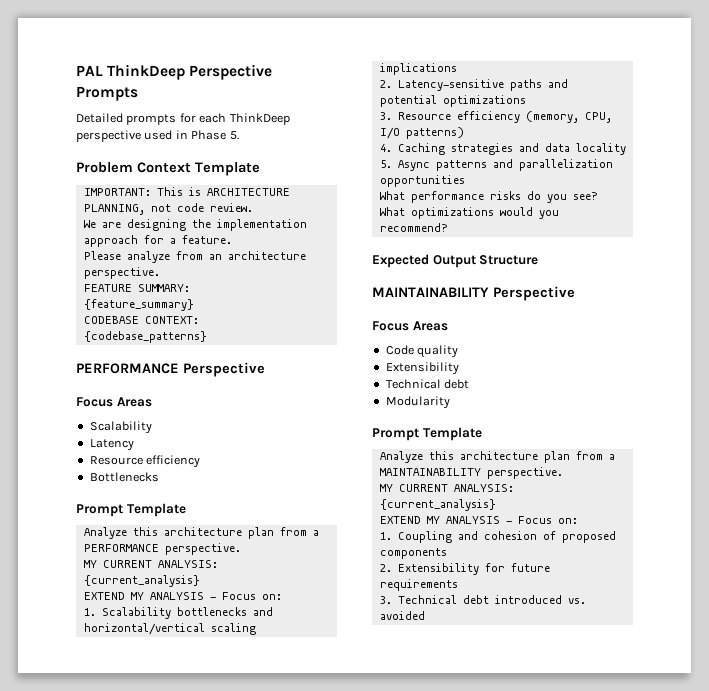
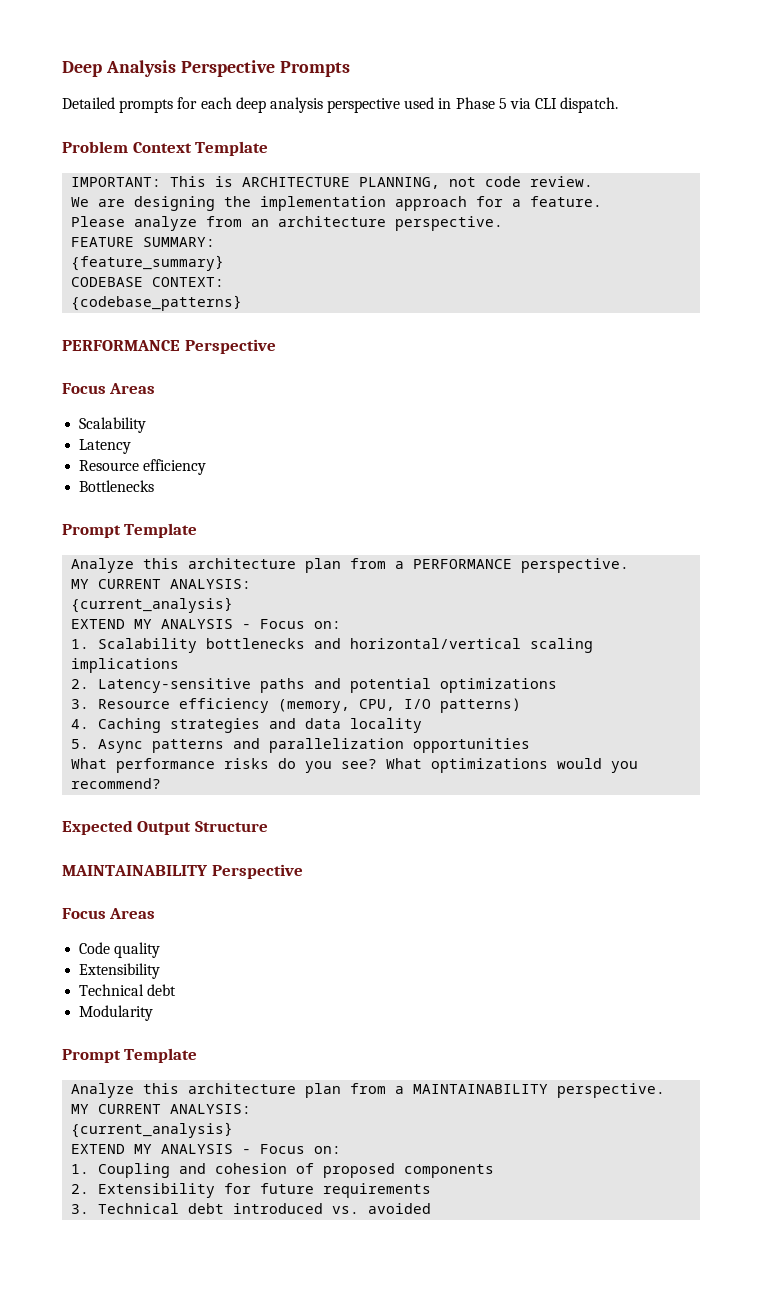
- PAL ThinkDeep Perspective Prompts
+ Deep Analysis Perspective Prompts
- Detailed prompts for each ThinkDeep perspective used in Phase 5.
+ Detailed prompts for each deep analysis perspective used in Phase 5 via CLI dispatch.

